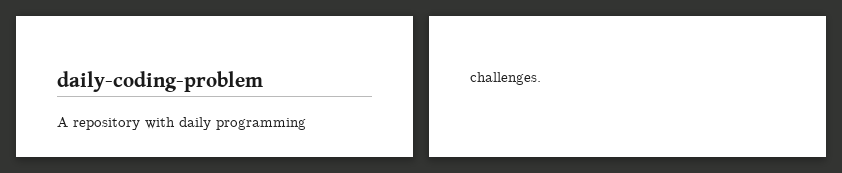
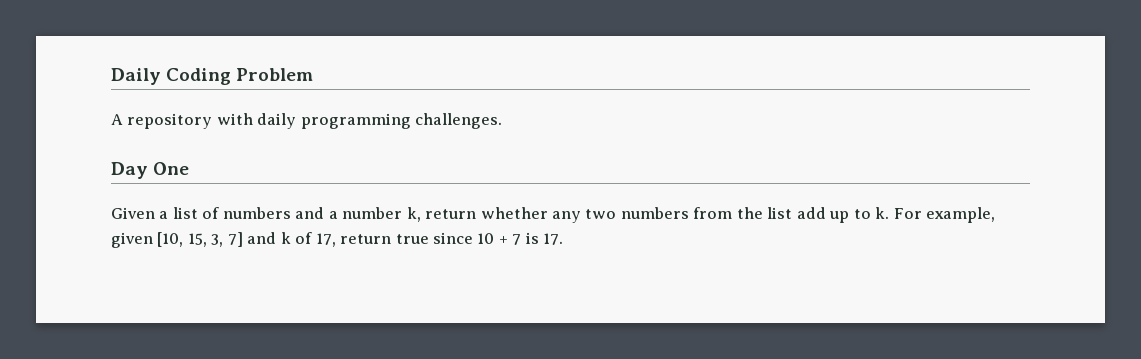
- daily-coding-problem
+ Daily Coding Problem
+ Day One
+ Given a list of numbers and a number k, return whether any two numbers from the list add up to k. For example, given [10, 15, 3, 7] and k of 17, return true since 10 + 7 is 17.

